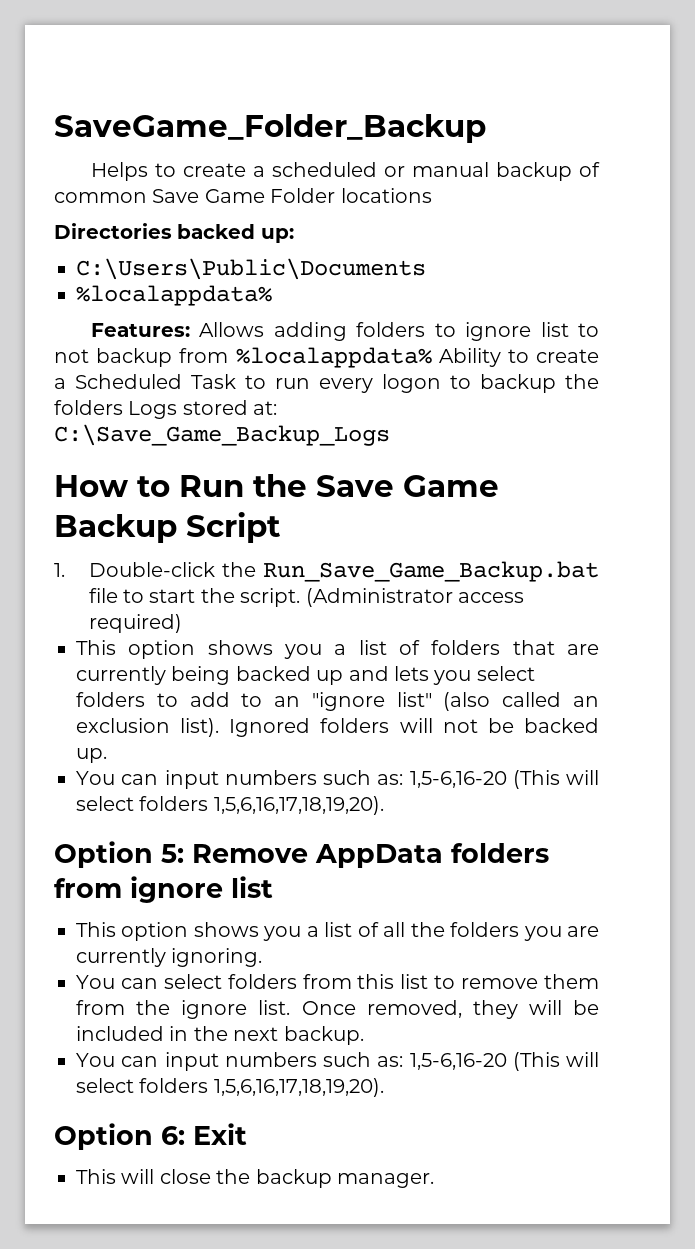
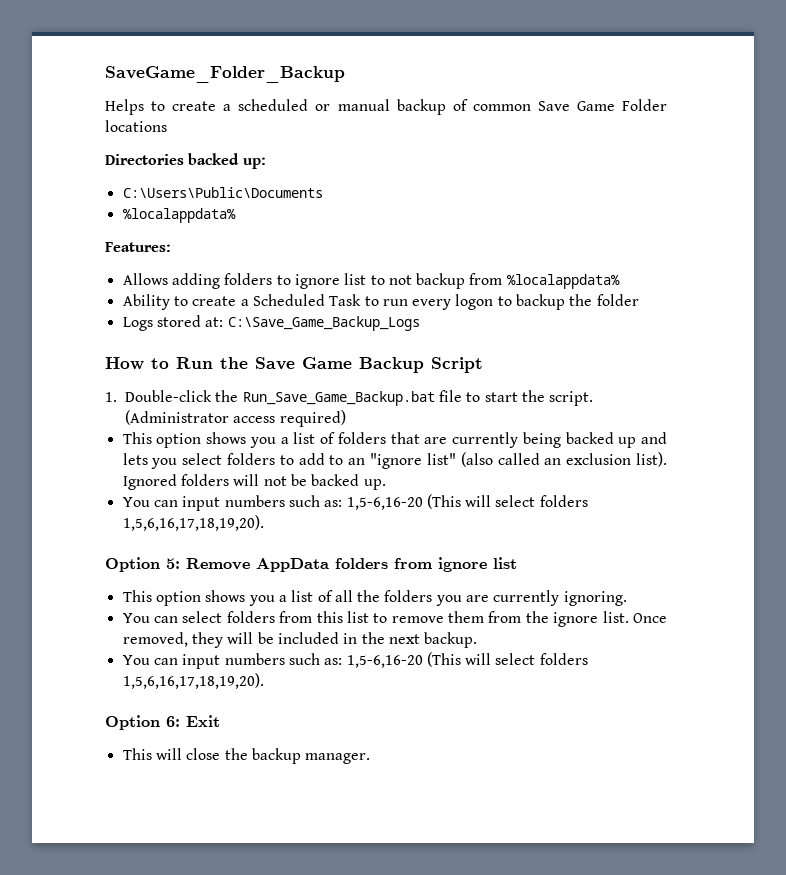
- Features: Allows adding folders to ignore list to not backup from %localappdata% Ability to create a Scheduled Task to run every logon to backup the folders Logs stored at: C:\Save_Game_Backup_Logs
+ Features:
+ Allows adding folders to ignore list to not backup from %localappdata%
+ Ability to create a Scheduled Task to run every logon to backup the folder
+ Logs stored at: C:\Save_Game_Backup_Logs

